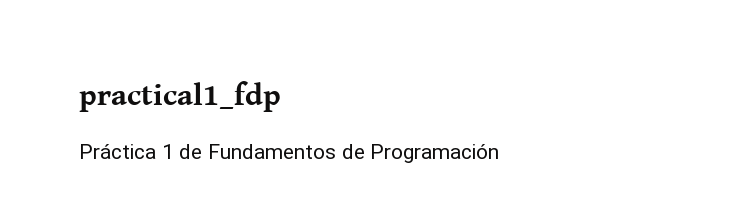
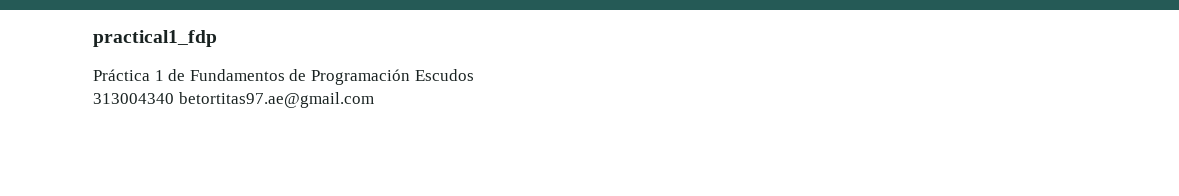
- Práctica 1 de Fundamentos de Programación
+ Práctica 1 de Fundamentos de Programación Escudos
+ 313004340 betortitas97.ae@gmail.com

